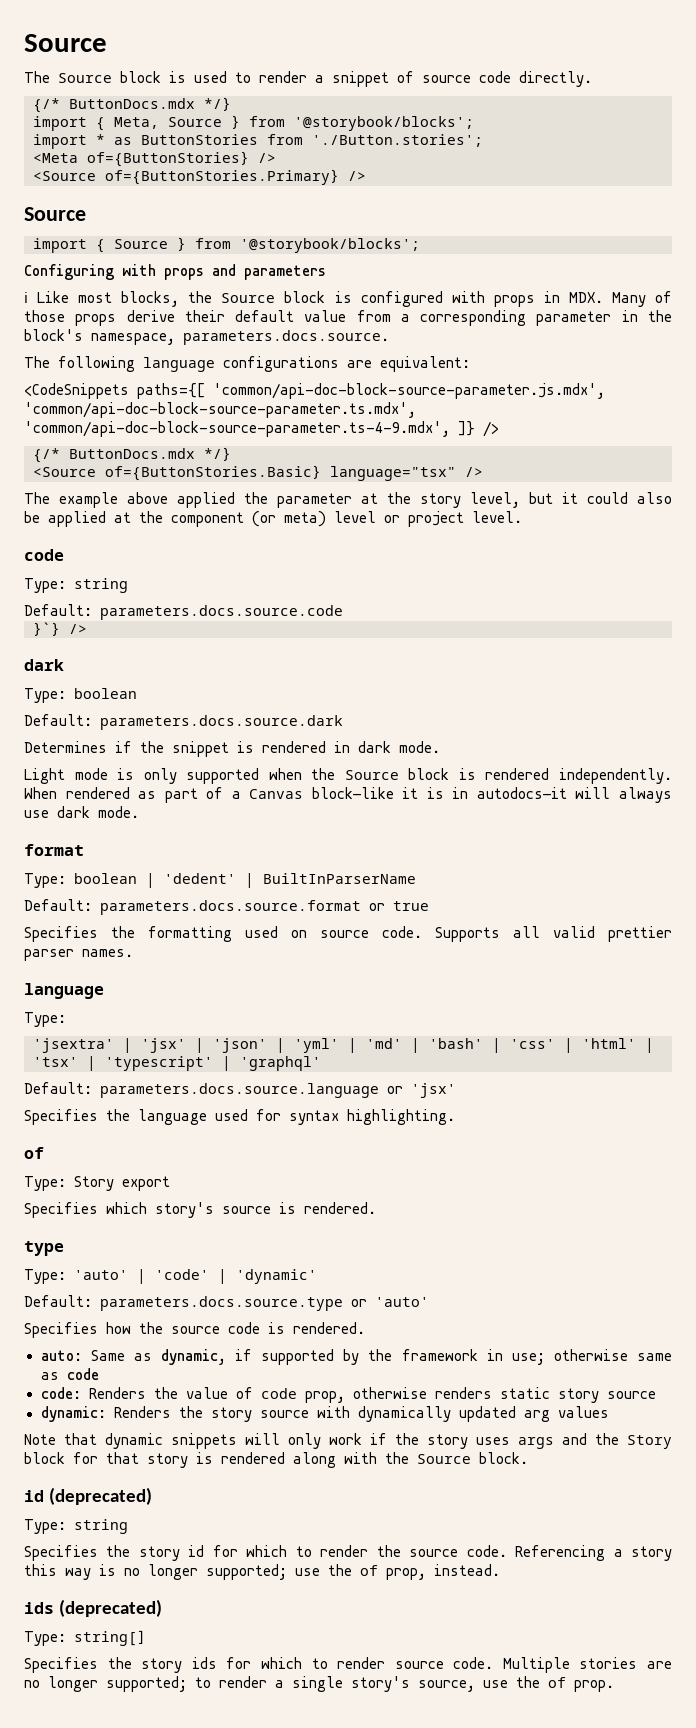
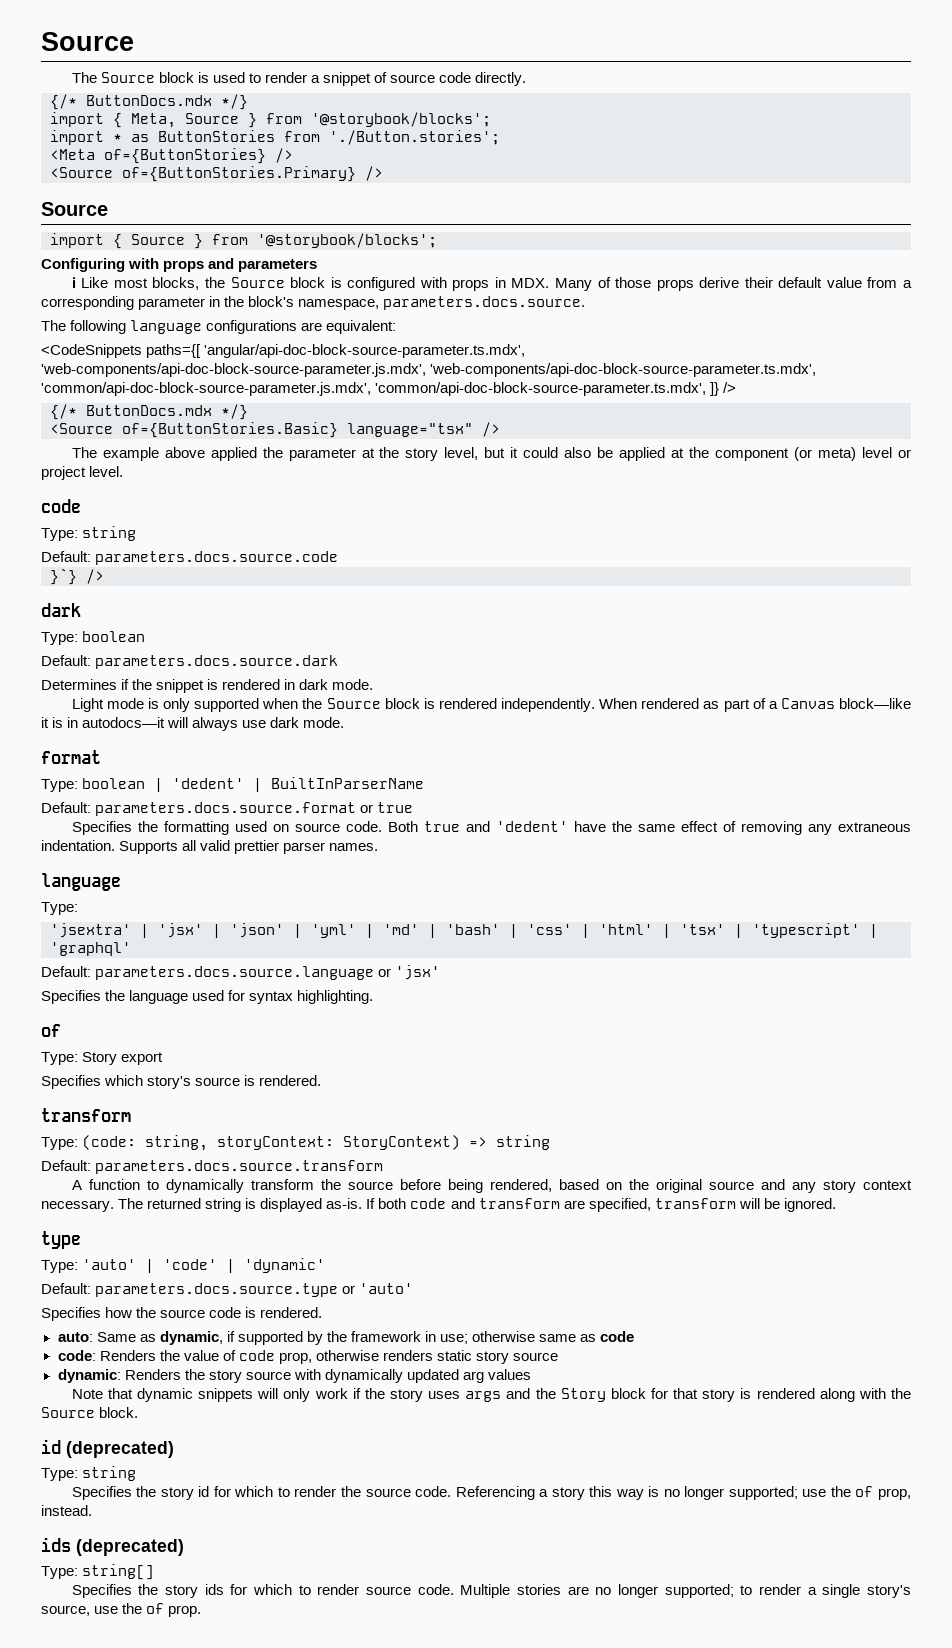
- <CodeSnippets paths={[ 'common/api-doc-block-source-parameter.js.mdx', 'common/api-doc-block-source-parameter.ts.mdx', 'common/api-doc-block-source-parameter.ts-4-9.mdx', ]} />
+ <CodeSnippets paths={[ 'angular/api-doc-block-source-parameter.ts.mdx', 'web-components/api-doc-block-source-parameter.js.mdx', 'web-components/api-doc-block-source-parameter.ts.mdx', 'common/api-doc-block-source-parameter.js.mdx', 'common/api-doc-block-source-parameter.ts.mdx', ]} />
+ Both true and 'dedent' have the same effect of removing any extraneous indentation.
  Specifies which story's source is rendered.
+ transform
+ Type: (code: string, storyContext: StoryContext) => string
+ Default: parameters.docs.source.transform
+ A function to dynamically transform the source before being rendered, based on the original source and any story context necessary. The returned string is displayed as-is. If both code and transform are specified, transform will be ignored.

